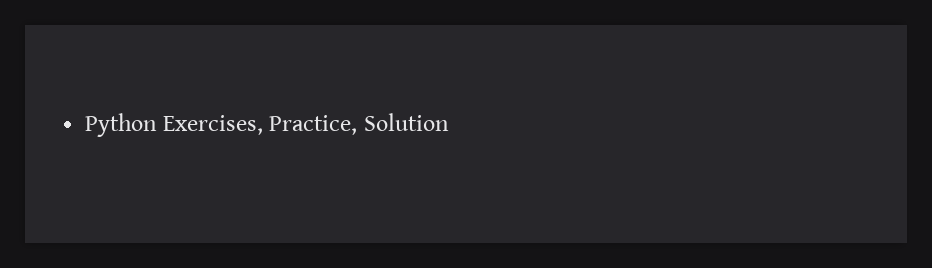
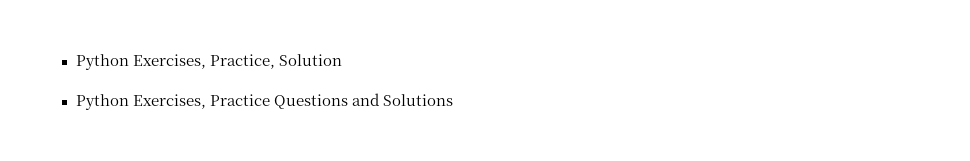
+ Python Exercises, Practice Questions and Solutions

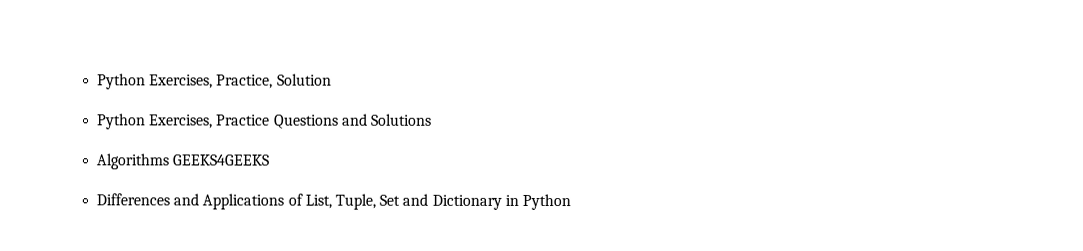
+ Algorithms GEEKS4GEEKS
+ Differences and Applications of List, Tuple, Set and Dictionary in Python

